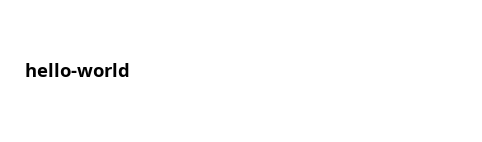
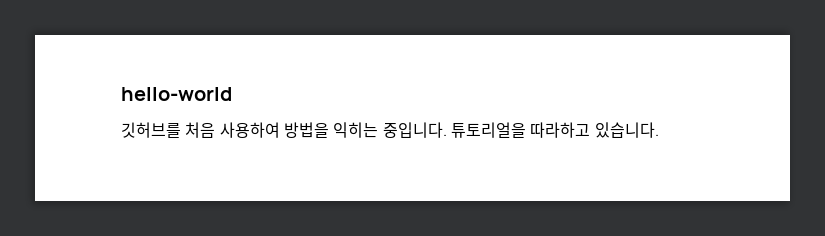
+ 깃허브를 처음 사용하여 방법을 익히는 중입니다. 튜토리얼을 따라하고 있습니다.

